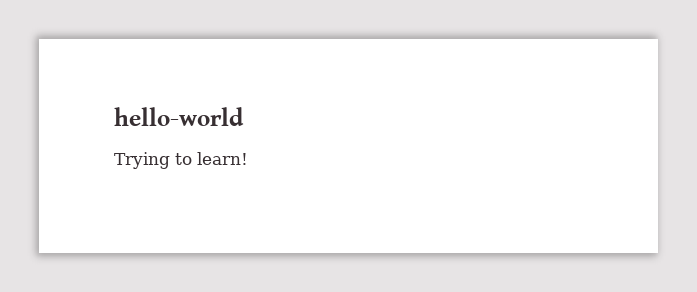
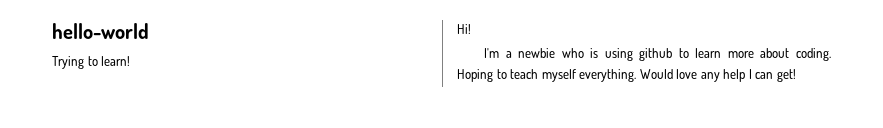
+ Hi!
+ I'm a newbie who is using github to learn more about coding. Hoping to teach myself everything. Would love any help I can get!

